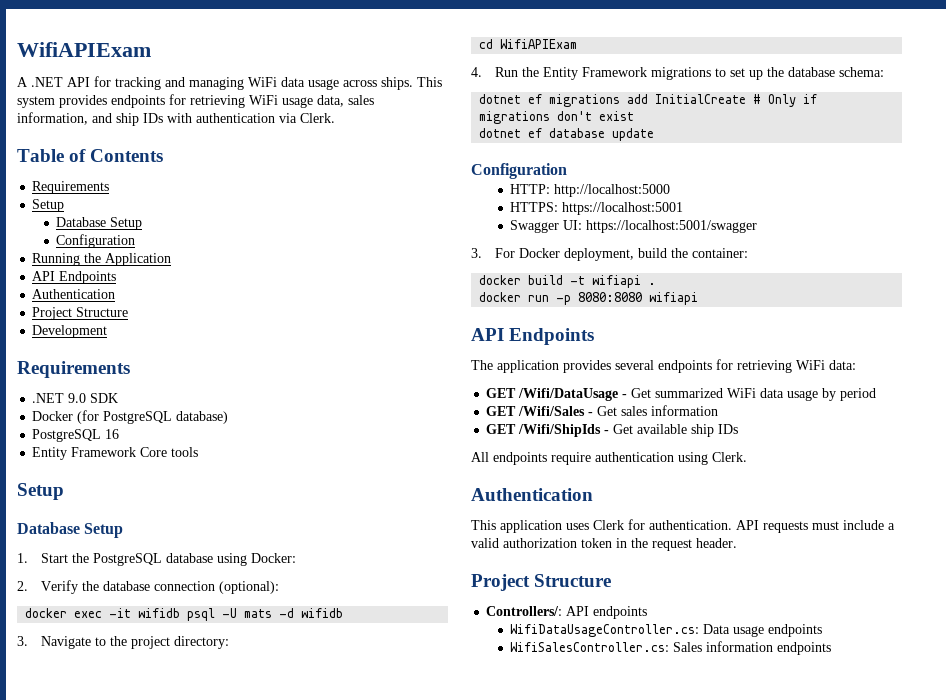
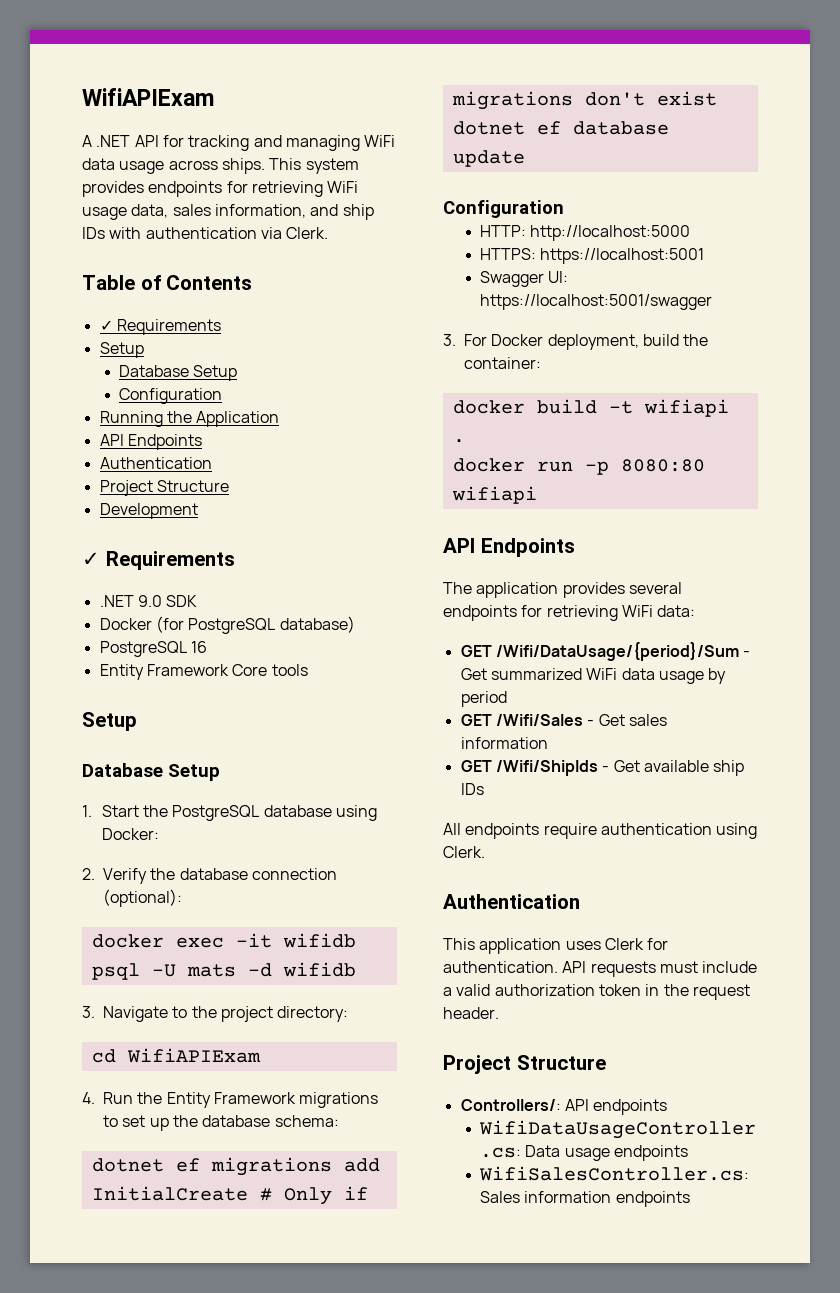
  Table of Contents
- Requirements
+ ✓ Requirements
  Development
- Requirements
+ ✓ Requirements
- docker run -p 8080:8080 wifiapi
+ docker run -p 8080:80 wifiapi
- GET /Wifi/DataUsage - Get summarized WiFi data usage by period
+ GET /Wifi/DataUsage/{period}/Sum - Get summarized WiFi data usage by period

